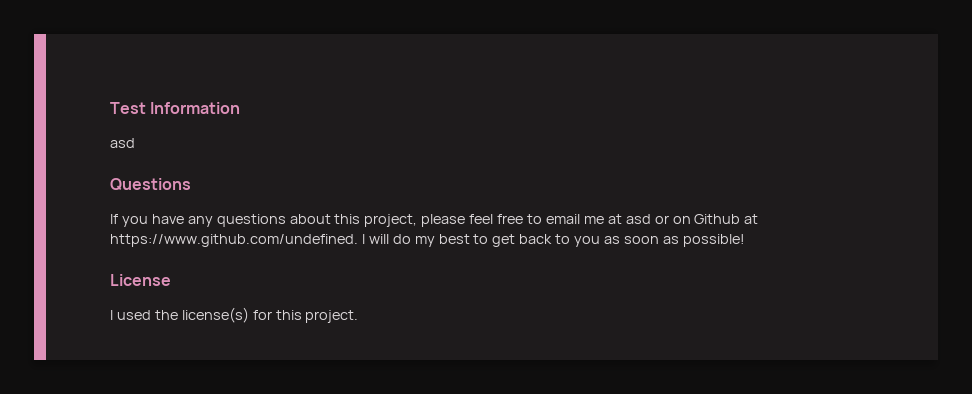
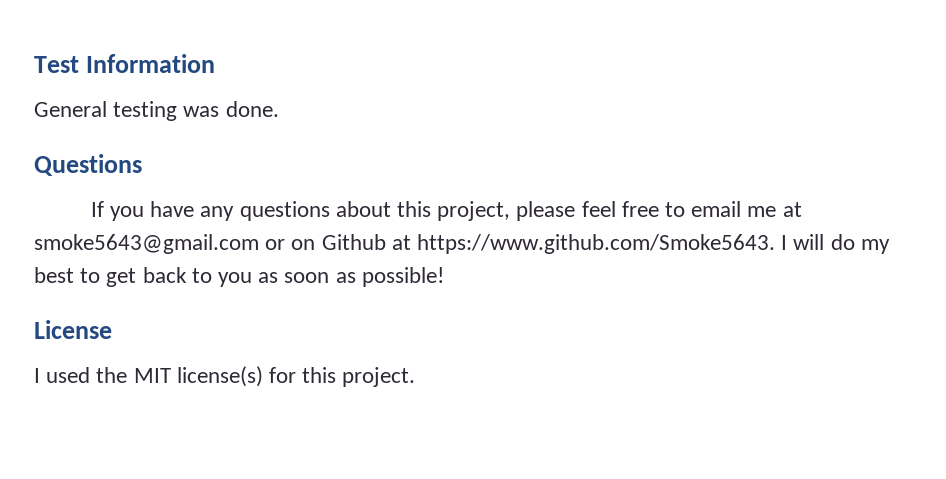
  Test Information
- asd
+ General testing was done.
- If you have any questions about this project, please feel free to email me at asd or on Github at https://www.github.com/undefined. I will do my best to get back to you as soon as possible!
+ If you have any questions about this project, please feel free to email me at smoke5643@gmail.com or on Github at https://www.github.com/Smoke5643. I will do my best to get back to you as soon as possible!
- I used the license(s) for this project.
+ I used the MIT license(s) for this project.

